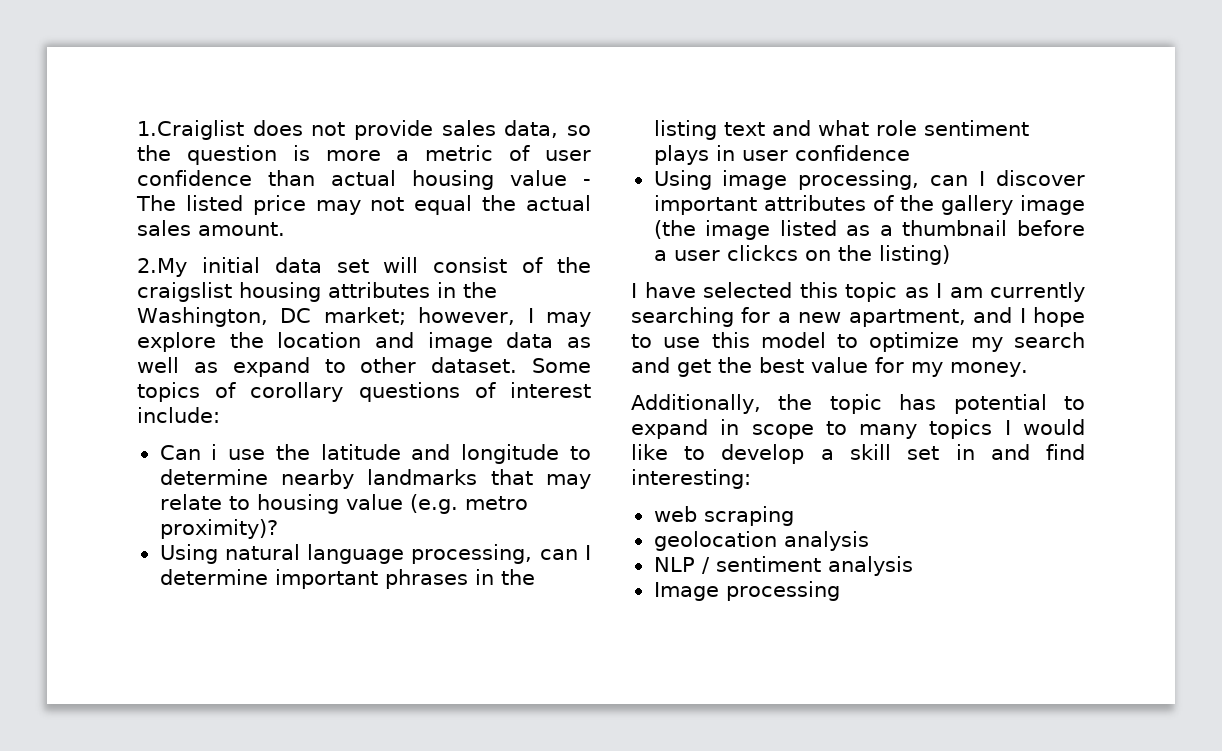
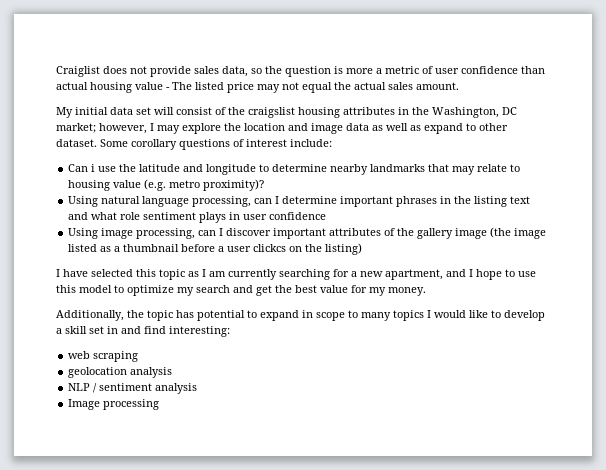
- 1.Craiglist does not provide sales data, so the question is more a metric of user confidence than actual housing value - The listed price may not equal the actual sales amount.
+ Craiglist does not provide sales data, so the question is more a metric of user confidence than actual housing value - The listed price may not equal the actual sales amount.
- 2.My initial data set will consist of the craigslist housing attributes in the Washington, DC market; however, I may explore the location and image data as well as expand to other dataset.
+ My initial data set will consist of the craigslist housing attributes in the Washington, DC market; however, I may explore the location and image data as well as expand to other dataset.
- Some topics of corollary questions of interest include:
+ Some corollary questions of interest include:

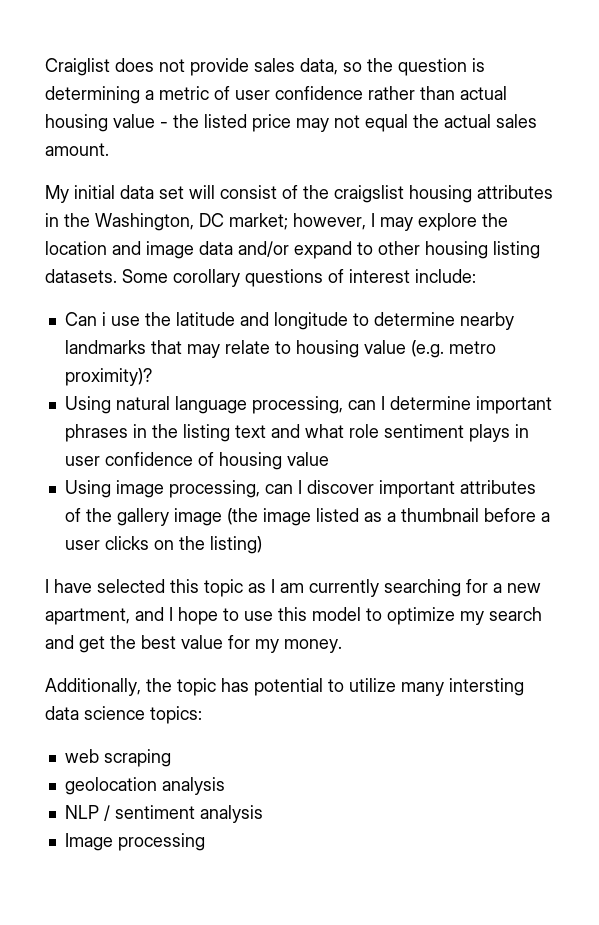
- Craiglist does not provide sales data, so the question is more a metric of user confidence than actual housing value - The listed price may not equal the actual sales amount.
+ Craiglist does not provide sales data, so the question is determining a metric of user confidence rather than actual housing value - the listed price may not equal the actual sales amount.
- My initial data set will consist of the craigslist housing attributes in the Washington, DC market; however, I may explore the location and image data as well as expand to other dataset.
+ My initial data set will consist of the craigslist housing attributes in the Washington, DC market; however, I may explore the location and image data and/or expand to other housing listing datasets.
- Using natural language processing, can I determine important phrases in the listing text and what role sentiment plays in user confidence
+ Using natural language processing, can I determine important phrases in the listing text and what role sentiment plays in user confidence of housing value
- Using image processing, can I discover important attributes of the gallery image (the image listed as a thumbnail before a user clickcs on the listing)
+ Using image processing, can I discover important attributes of the gallery image (the image listed as a thumbnail before a user clicks on the listing)
- Additionally, the topic has potential to expand in scope to many topics I would like to develop a skill set in and find interesting:
+ Additionally, the topic has potential to utilize many intersting data science topics:

